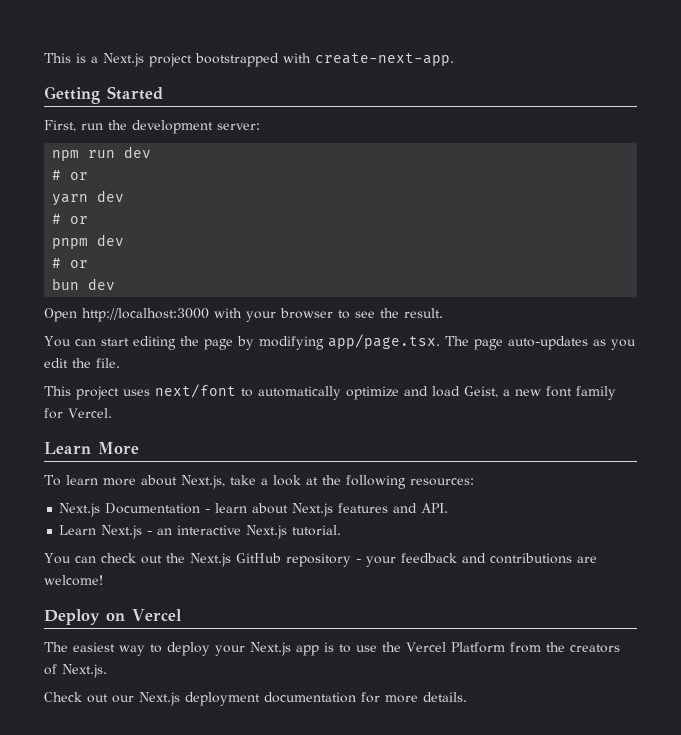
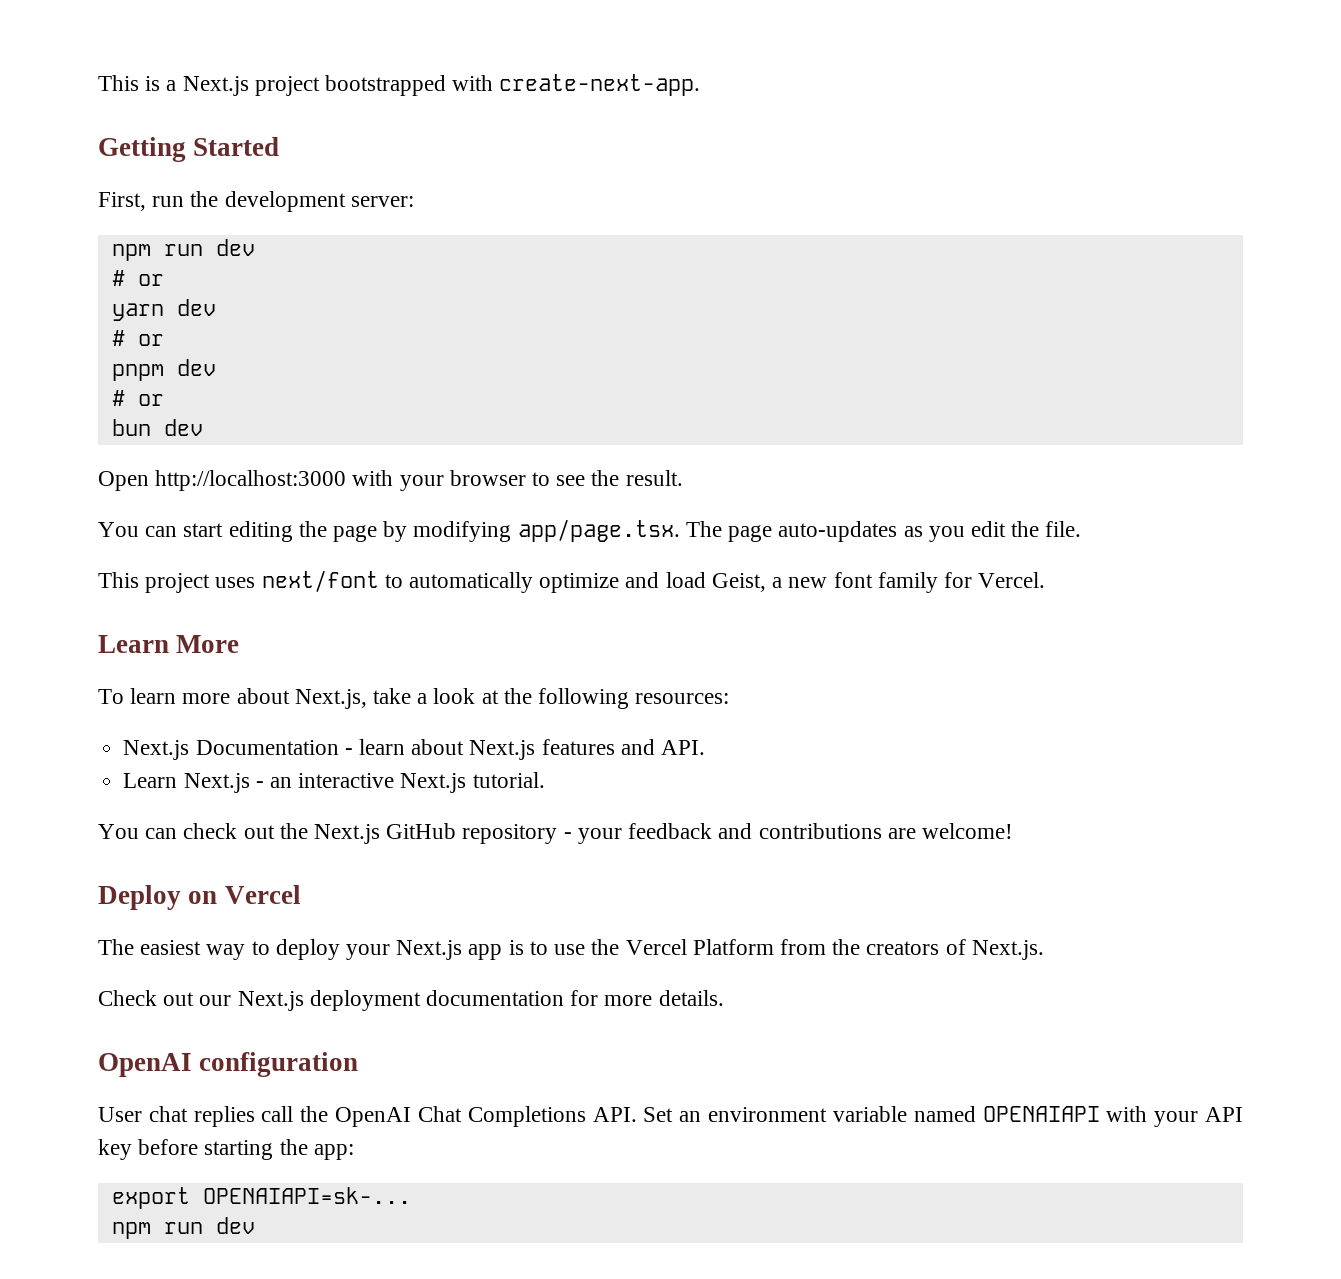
+ OpenAI configuration
+ User chat replies call the OpenAI Chat Completions API. Set an environment variable named OPENAIAPI with your API key before starting the app:
+ export OPENAIAPI=sk-...
+ npm run dev

